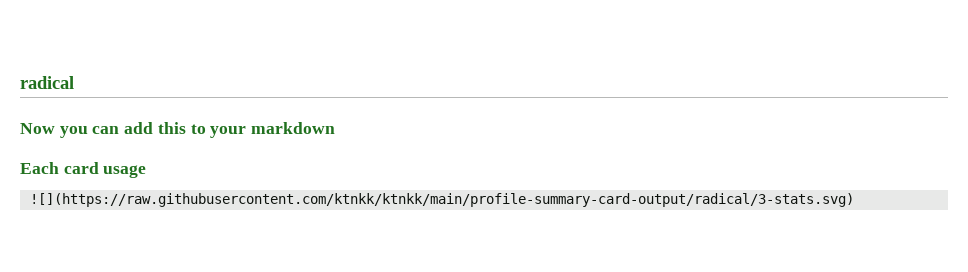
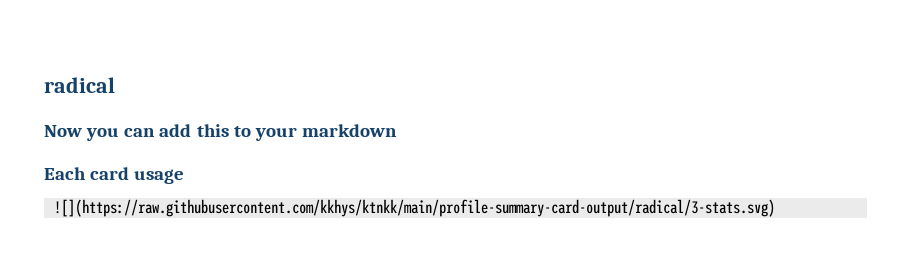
- ![](https://raw.githubusercontent.com/ktnkk/ktnkk/main/profile-summary-card-output/radical/3-stats.svg)
+ ![](https://raw.githubusercontent.com/kkhys/ktnkk/main/profile-summary-card-output/radical/3-stats.svg)

